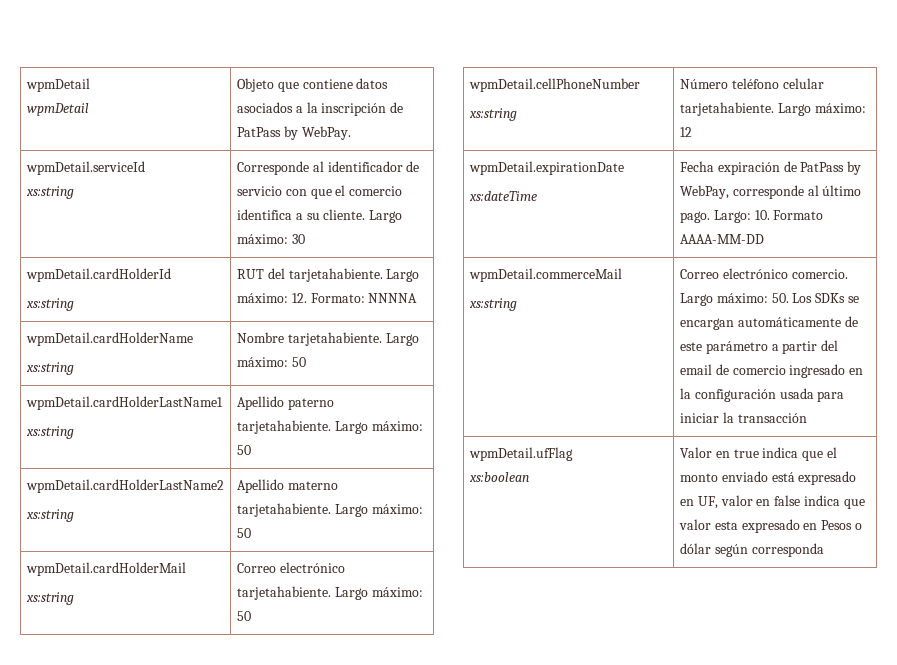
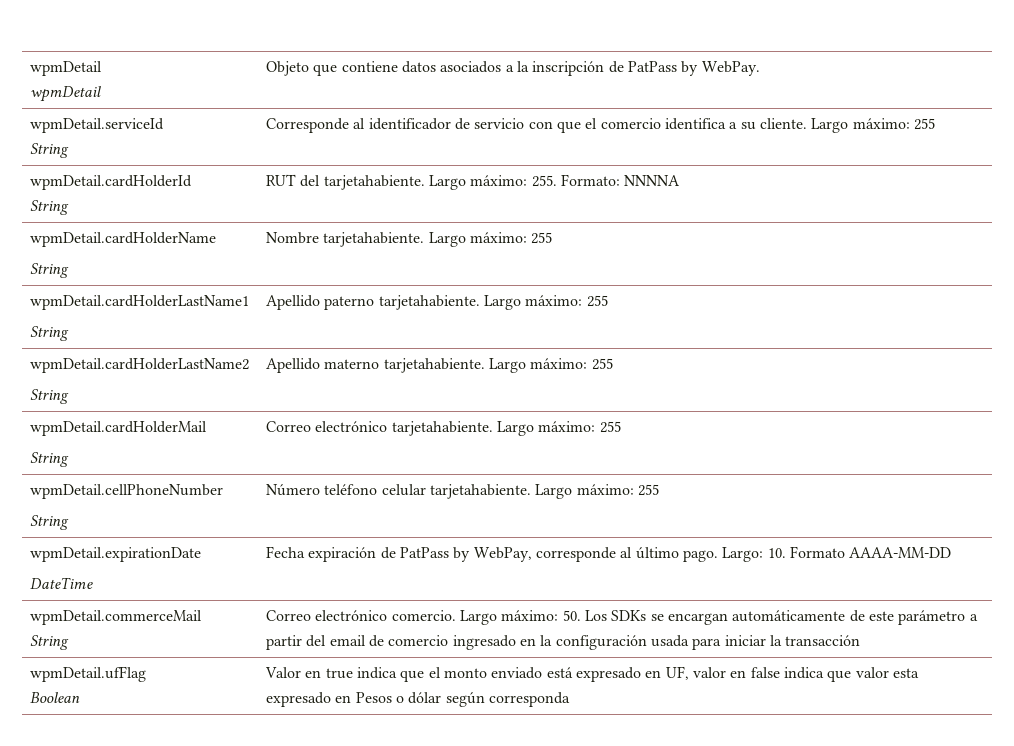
  wpmDetail.serviceId
- xs:string | Corresponde al identificador de servicio con que el comercio identifica a su cliente. Largo máximo: 30
+ String | Corresponde al identificador de servicio con que el comercio identifica a su cliente. Largo máximo: 255
  wpmDetail.cardHolderId
- xs:string | RUT del tarjetahabiente. Largo máximo: 12. Formato: NNNNA
+ String | RUT del tarjetahabiente. Largo máximo: 255. Formato: NNNNA
  wpmDetail.cardHolderName
- xs:string | Nombre tarjetahabiente. Largo máximo: 50
+ String | Nombre tarjetahabiente. Largo máximo: 255
  wpmDetail.cardHolderLastName1
- xs:string | Apellido paterno tarjetahabiente. Largo máximo: 50
+ String | Apellido paterno tarjetahabiente. Largo máximo: 255
  wpmDetail.cardHolderLastName2
- xs:string | Apellido materno tarjetahabiente. Largo máximo: 50
+ String | Apellido materno tarjetahabiente. Largo máximo: 255
  wpmDetail.cardHolderMail
- xs:string | Correo electrónico tarjetahabiente. Largo máximo: 50
+ String | Correo electrónico tarjetahabiente. Largo máximo: 255
  wpmDetail.cellPhoneNumber
- xs:string | Número teléfono celular tarjetahabiente. Largo máximo: 12
+ String | Número teléfono celular tarjetahabiente. Largo máximo: 255
  wpmDetail.expirationDate
- xs:dateTime | Fecha expiración de PatPass by WebPay, corresponde al último pago. Largo: 10. Formato AAAA-MM-DD
+ DateTime | Fecha expiración de PatPass by WebPay, corresponde al último pago. Largo: 10. Formato AAAA-MM-DD
  wpmDetail.commerceMail
- xs:string | Correo electrónico comercio. Largo máximo: 50. Los SDKs se encargan automáticamente de este parámetro a partir del email de comercio ingresado en la configuración usada para iniciar la transacción
+ String | Correo electrónico comercio. Largo máximo: 50. Los SDKs se encargan automáticamente de este parámetro a partir del email de comercio ingresado en la configuración usada para iniciar la transacción
  wpmDetail.ufFlag
- xs:boolean | Valor en true indica que el monto enviado está expresado en UF, valor en false indica que valor esta expresado en Pesos o dólar según corresponda
+ Boolean | Valor en true indica que el monto enviado está expresado en UF, valor en false indica que valor esta expresado en Pesos o dólar según corresponda

